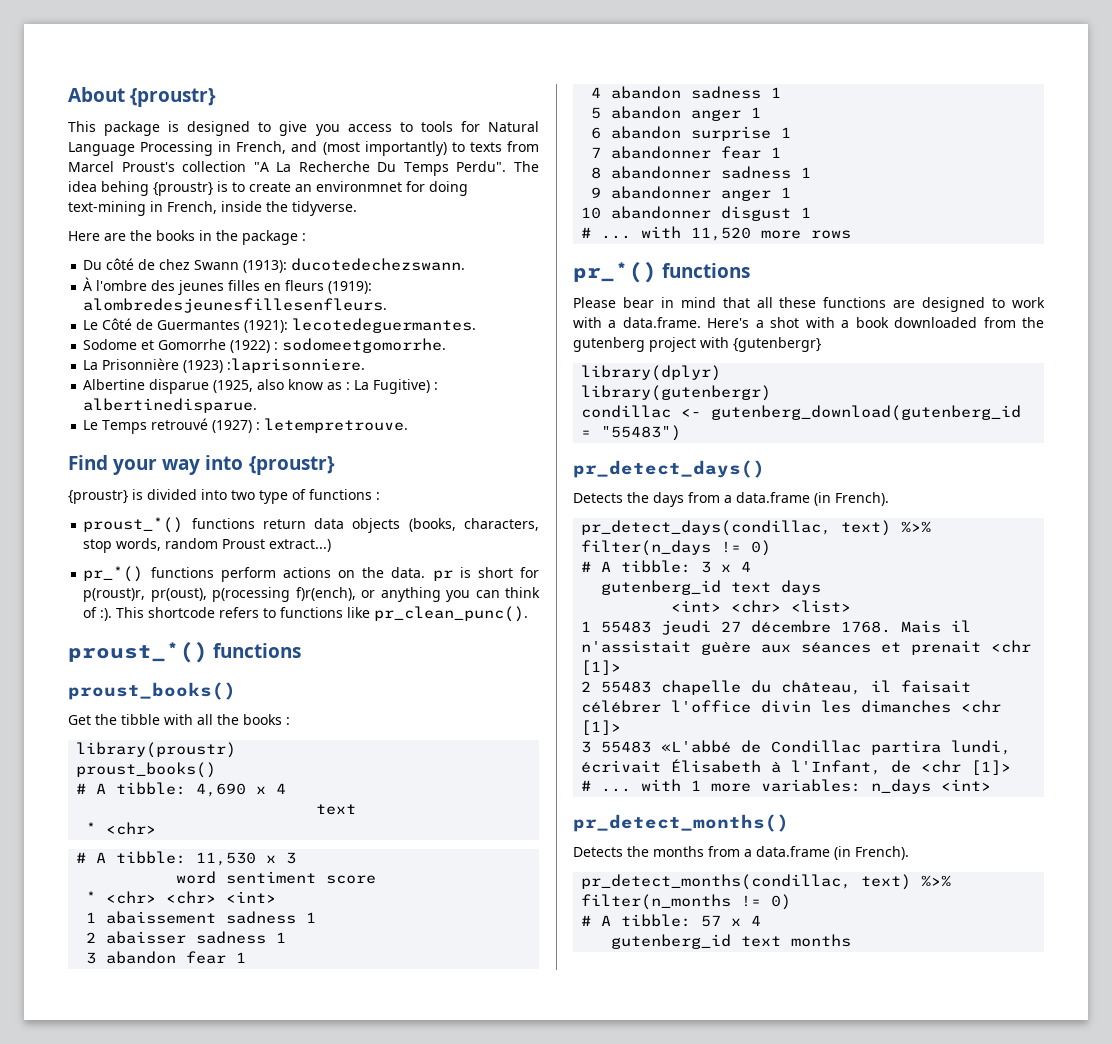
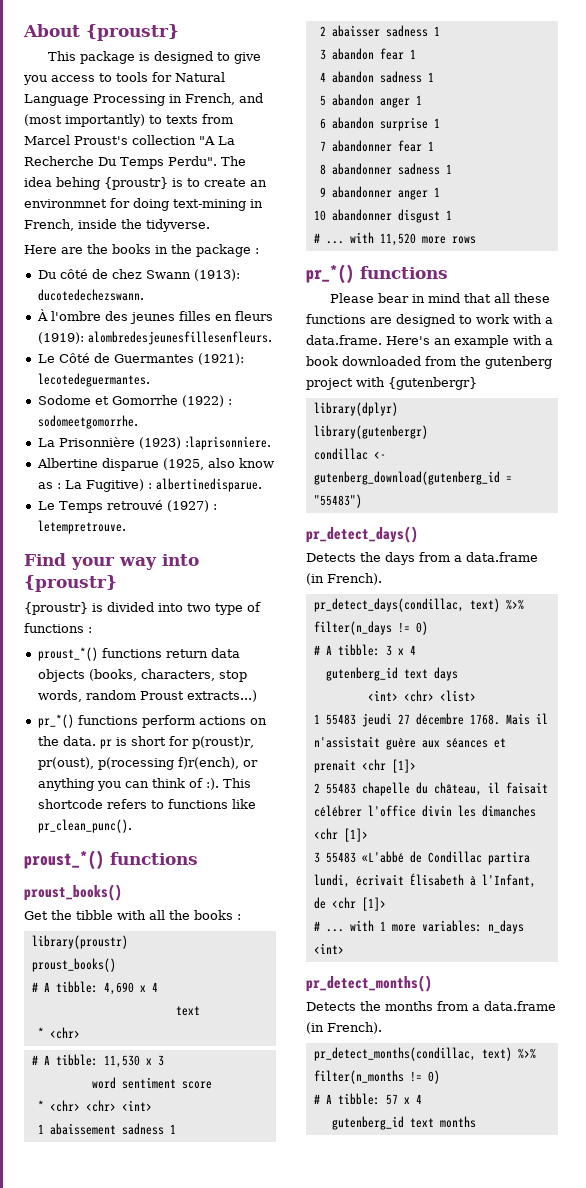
- proust_*() functions return data objects (books, characters, stop words, random Proust extract...)
+ proust_*() functions return data objects (books, characters, stop words, random Proust extracts...)
- Please bear in mind that all these functions are designed to work with a data.frame. Here's a shot with a book downloaded from the gutenberg project with {gutenbergr}
+ Please bear in mind that all these functions are designed to work with a data.frame. Here's an example with a book downloaded from the gutenberg project with {gutenbergr}

